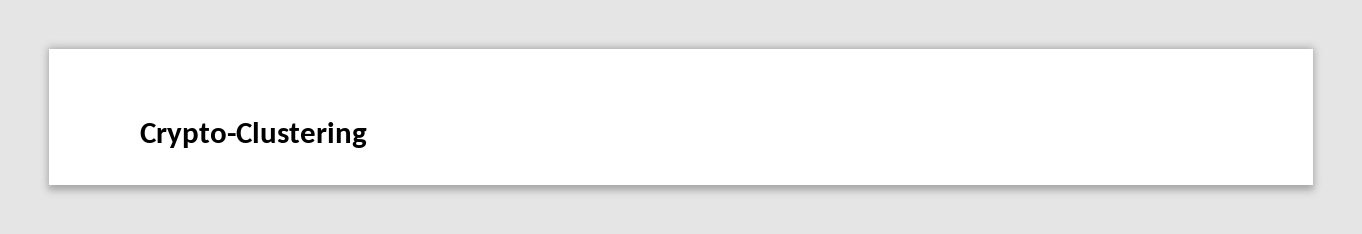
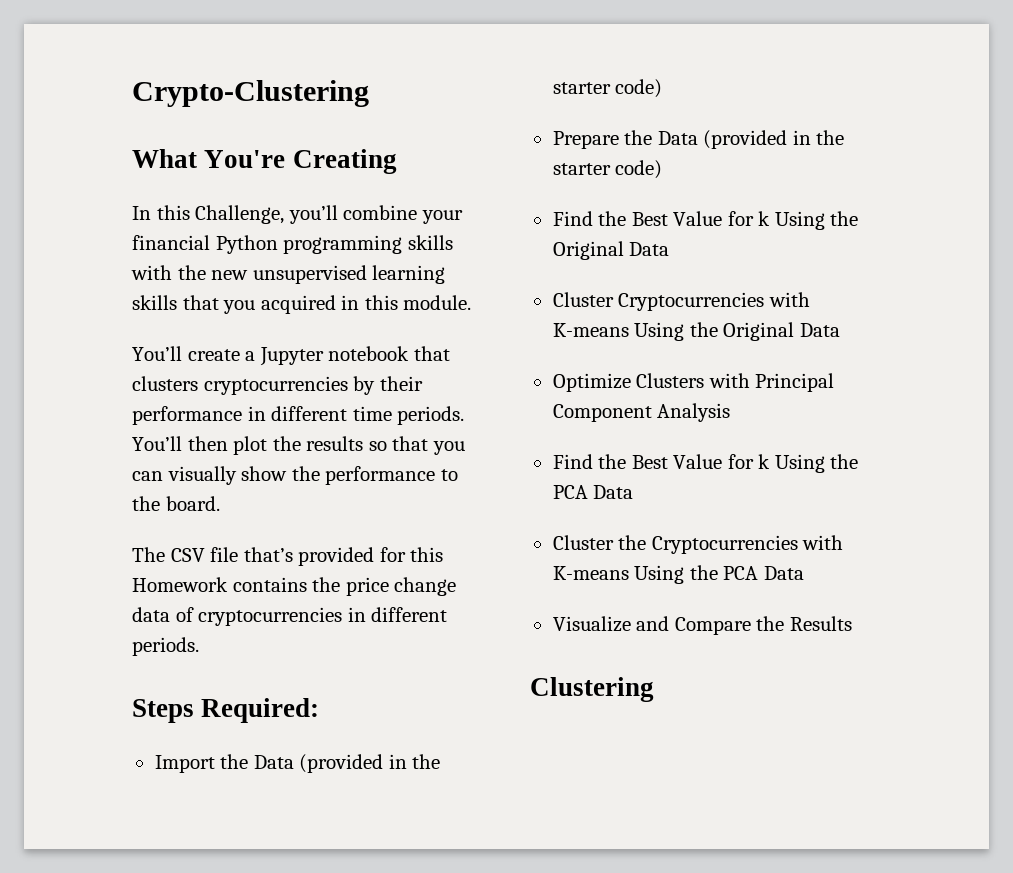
+ What You're Creating
+ In this Challenge, you’ll combine your financial Python programming skills with the new unsupervised learning skills that you acquired in this module.
+ You’ll create a Jupyter notebook that clusters cryptocurrencies by their performance in different time periods. You’ll then plot the results so that you can visually show the performance to the board.
+ The CSV file that’s provided for this Homework contains the price change data of cryptocurrencies in different periods.
+ Steps Required:
+ Import the Data (provided in the starter code)
+ Prepare the Data (provided in the starter code)
+ Find the Best Value for k Using the Original Data
+ Cluster Cryptocurrencies with K-means Using the Original Data
+ Optimize Clusters with Principal Component Analysis
+ Find the Best Value for k Using the PCA Data
+ Cluster the Cryptocurrencies with K-means Using the PCA Data
+ Visualize and Compare the Results
+ Clustering

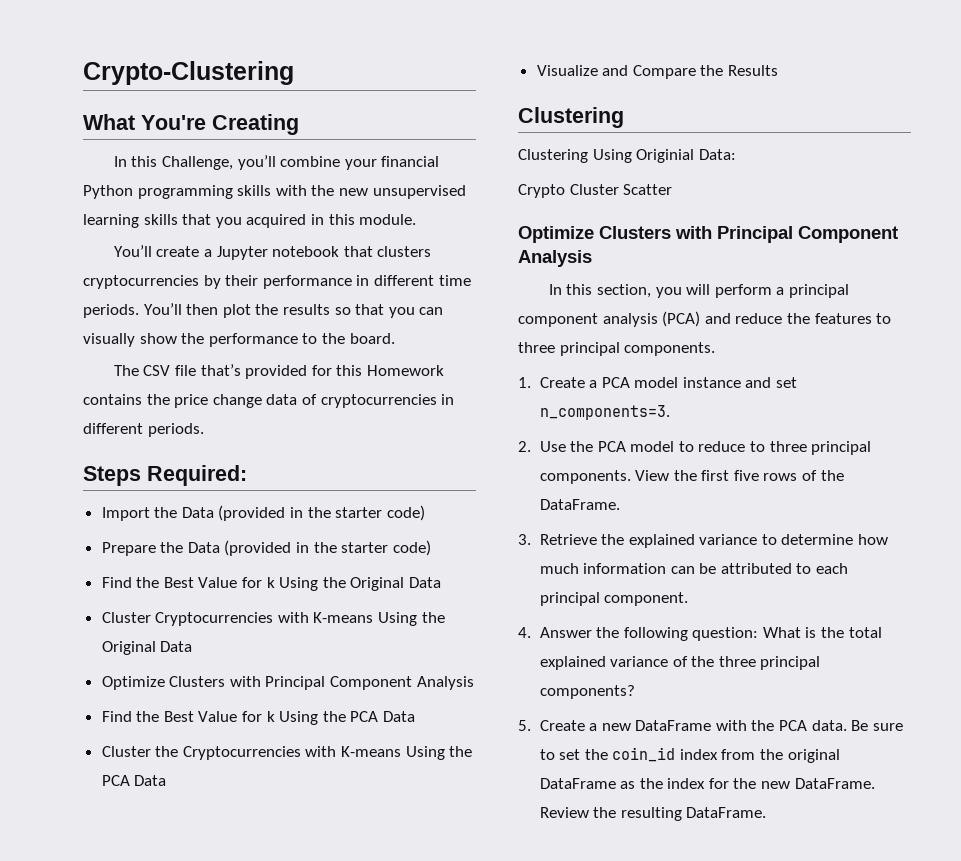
+ Clustering Using Originial Data:
+ Crypto Cluster Scatter
+ Optimize Clusters with Principal Component Analysis
+ In this section, you will perform a principal component analysis (PCA) and reduce the features to three principal components.
+ 1. Create a PCA model instance and set n_components=3.
+ 2. Use the PCA model to reduce to three principal components. View the first five rows of the DataFrame.
+ 3. Retrieve the explained variance to determine how much information can be attributed to each principal component.
+ 4. Answer the following question: What is the total explained variance of the three principal components?
+ 5. Create a new DataFrame with the PCA data. Be sure to set the coin_id index from the original DataFrame as the index for the new DataFrame. Review the resulting DataFrame.

